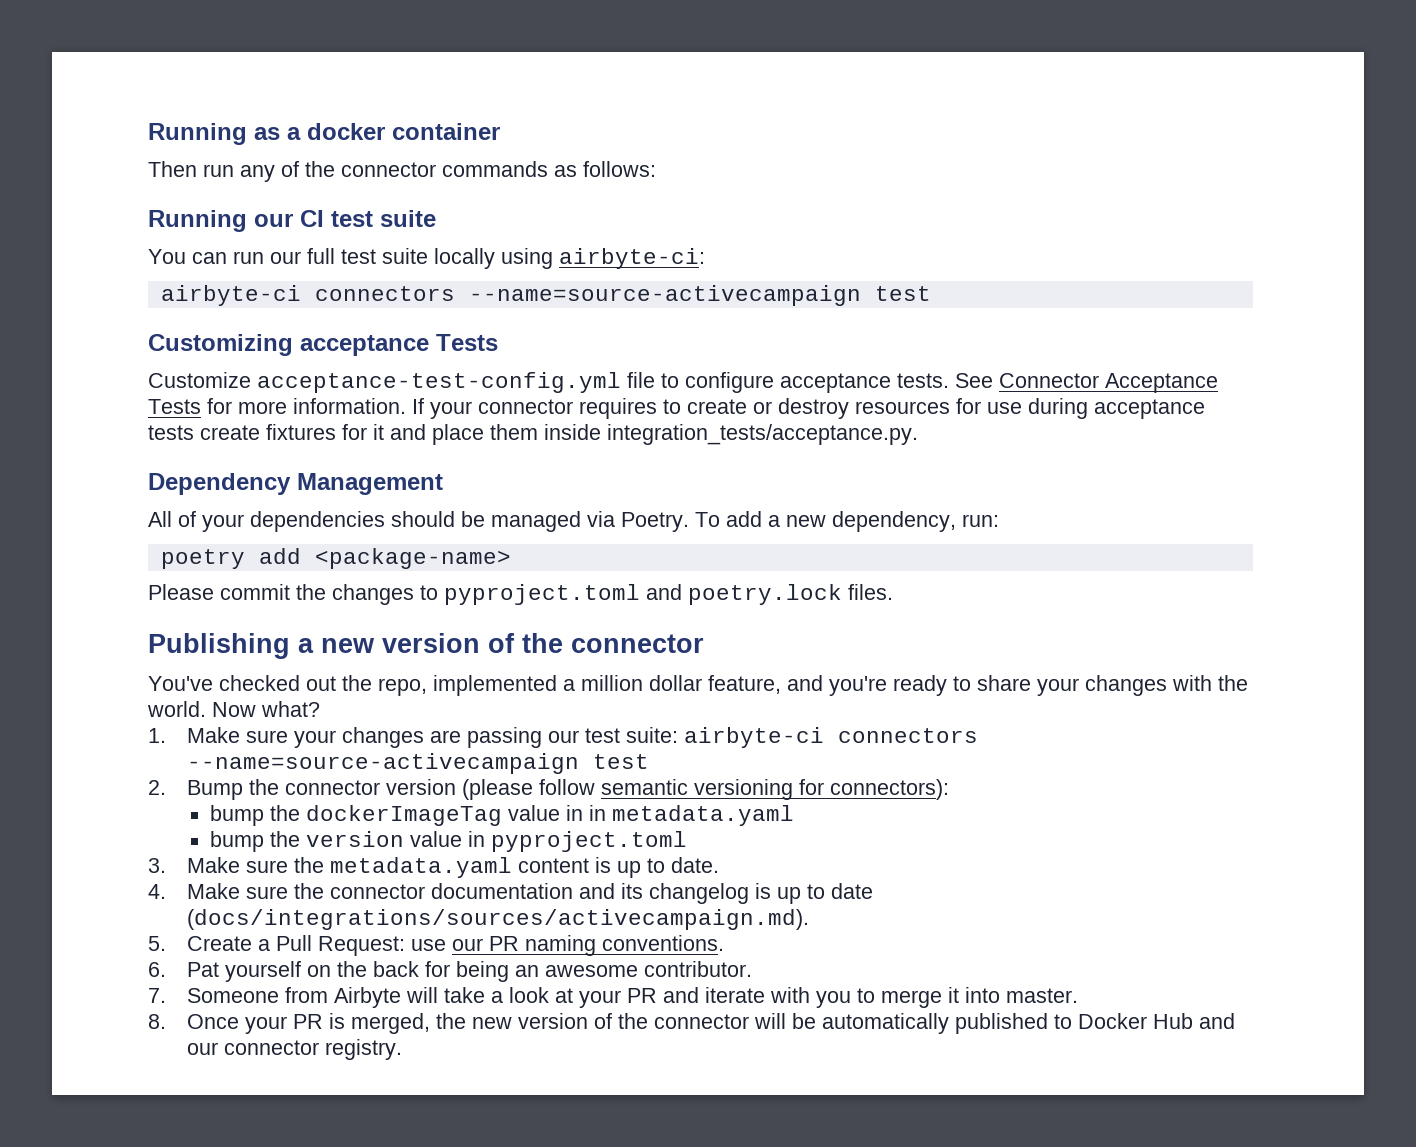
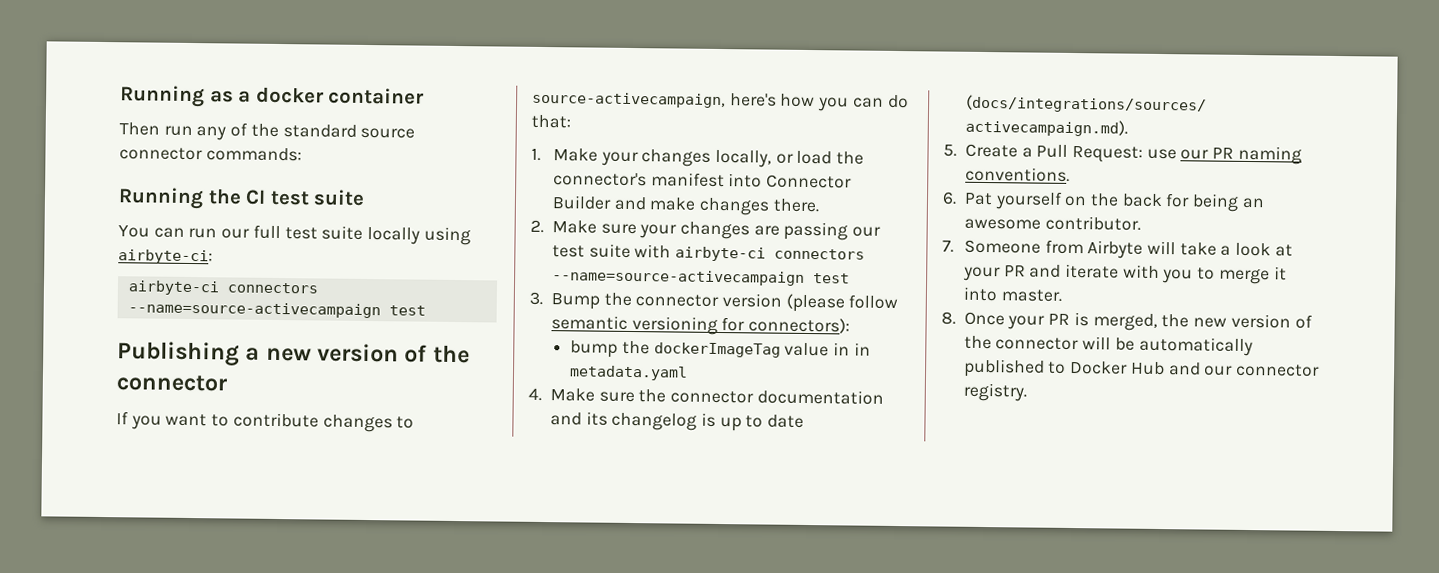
- Then run any of the connector commands as follows:
- Running our CI test suite
+ Then run any of the standard source connector commands:
+ Running the CI test suite
- Customizing acceptance Tests
- Customize acceptance-test-config.yml file to configure acceptance tests. See Connector Acceptance Tests for more information. If your connector requires to create or destroy resources for use during acceptance tests create fixtures for it and place them inside integration_tests/acceptance.py.
- Dependency Management
- All of your dependencies should be managed via Poetry. To add a new dependency, run:
- poetry add <package-name>
- Please commit the changes to pyproject.toml and poetry.lock files.
- You've checked out the repo, implemented a million dollar feature, and you're ready to share your changes with the world. Now what?
- 1. Make sure your changes are passing our test suite: airbyte-ci connectors --name=source-activecampaign test
- 2. Bump the connector version (please follow semantic versioning for connectors):
+ If you want to contribute changes to source-activecampaign, here's how you can do that:
+ 1. Make your changes locally, or load the connector's manifest into Connector Builder and make changes there.
+ 2. Make sure your changes are passing our test suite with airbyte-ci connectors --name=source-activecampaign test
+ 3. Bump the connector version (please follow semantic versioning for connectors):
- bump the version value in pyproject.toml
- 3. Make sure the metadata.yaml content is up to date.

